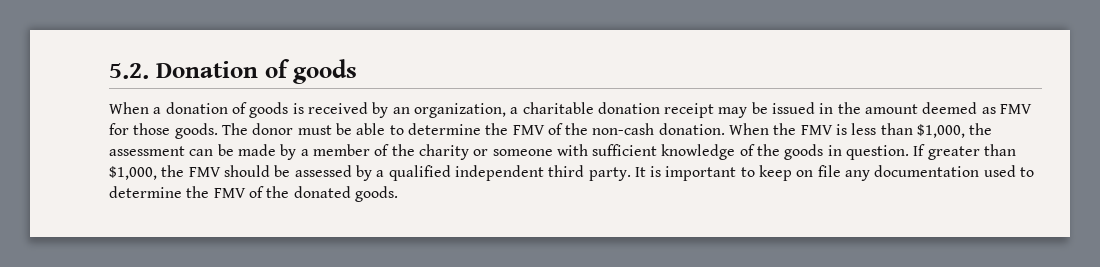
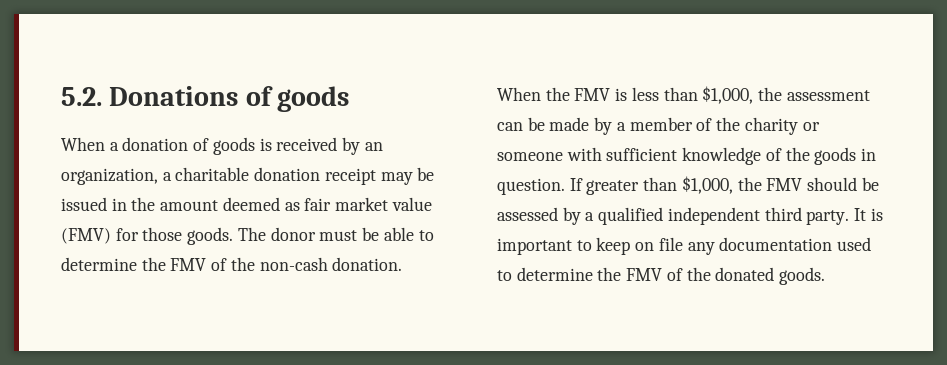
- 5.2. Donation of goods
+ 5.2. Donations of goods
- When a donation of goods is received by an organization, a charitable donation receipt may be issued in the amount deemed as FMV for those goods.
+ When a donation of goods is received by an organization, a charitable donation receipt may be issued in the amount deemed as fair market value (FMV) for those goods.

